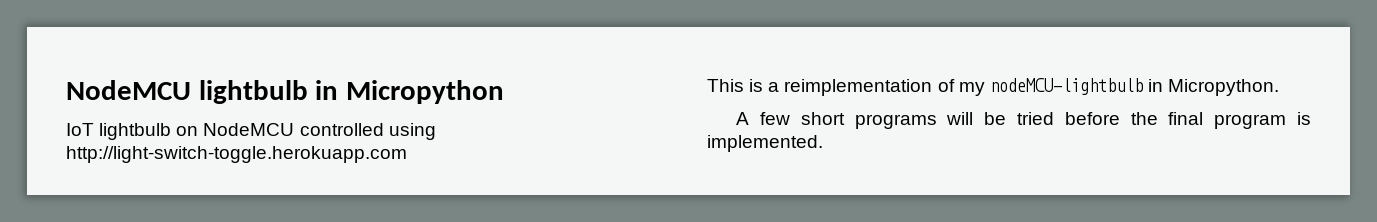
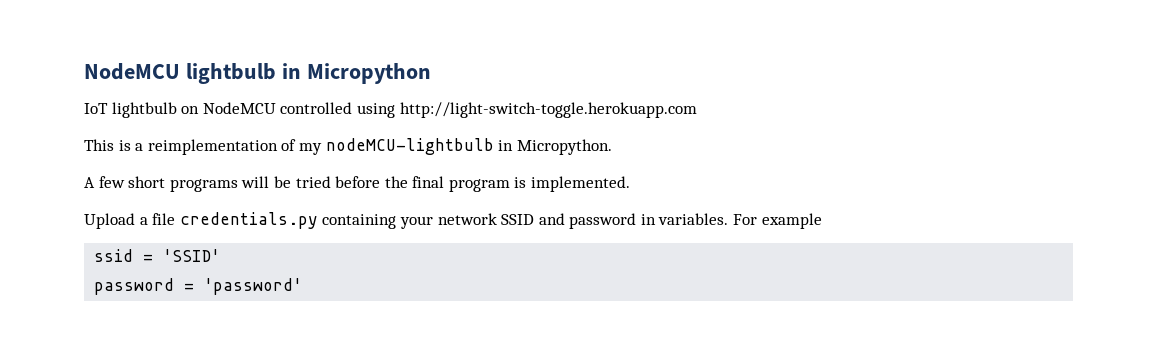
+ Upload a file credentials.py containing your network SSID and password in variables. For example
+ ssid = 'SSID'
+ password = 'password'

